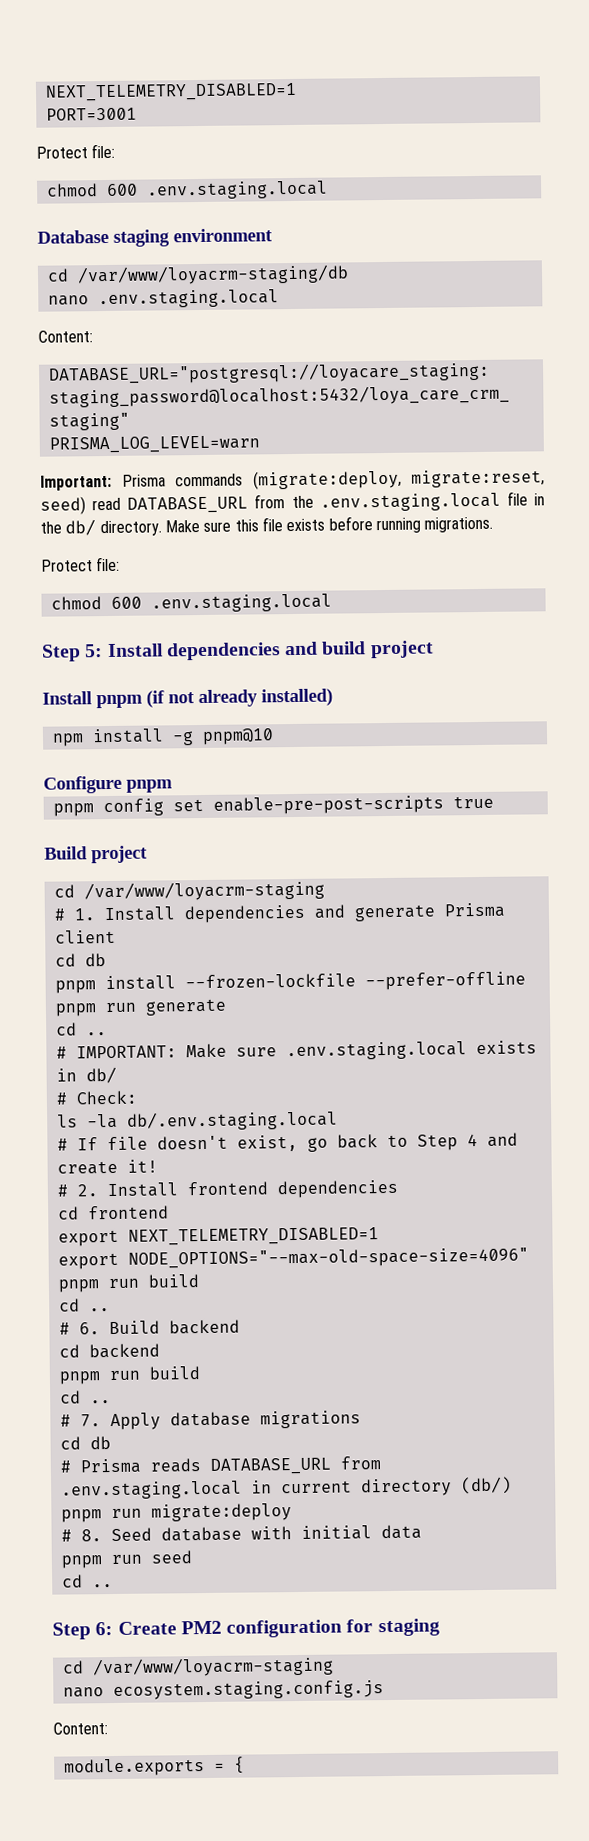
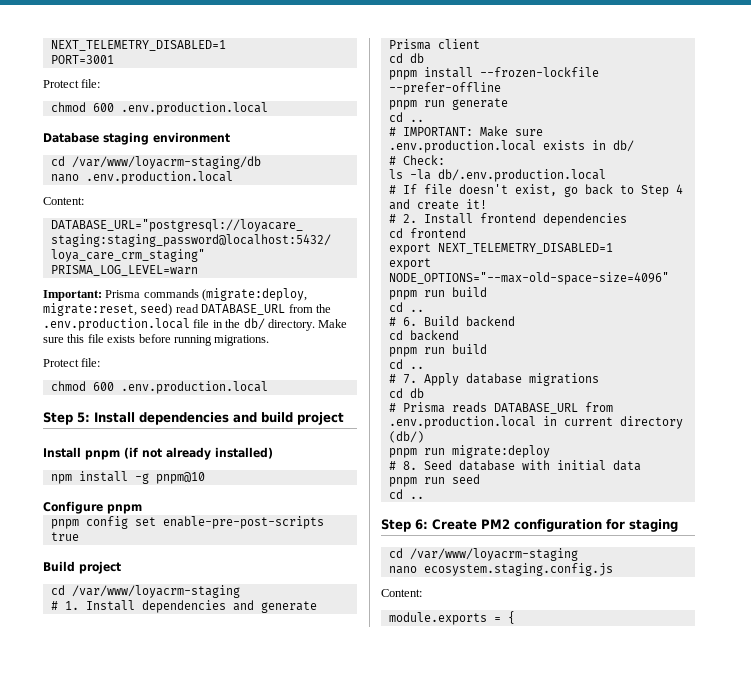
  PORT=3001
  Protect file:
- chmod 600 .env.staging.local
+ chmod 600 .env.production.local
- nano .env.staging.local
+ nano .env.production.local
- Important: Prisma commands (migrate:deploy, migrate:reset, seed) read DATABASE_URL from the .env.staging.local file in the db/ directory.
+ Important: Prisma commands (migrate:deploy, migrate:reset, seed) read DATABASE_URL from the .env.production.local file in the db/ directory.
  Make sure this file exists before running migrations.
  Protect file:
- chmod 600 .env.staging.local
+ chmod 600 .env.production.local
- # IMPORTANT: Make sure .env.staging.local exists in db/
+ # IMPORTANT: Make sure .env.production.local exists in db/
- ls -la db/.env.staging.local
+ ls -la db/.env.production.local
- # Prisma reads DATABASE_URL from .env.staging.local in current directory (db/)
+ # Prisma reads DATABASE_URL from .env.production.local in current directory (db/)

